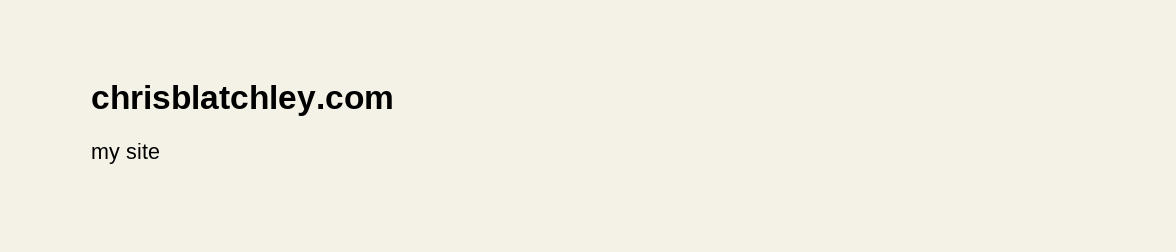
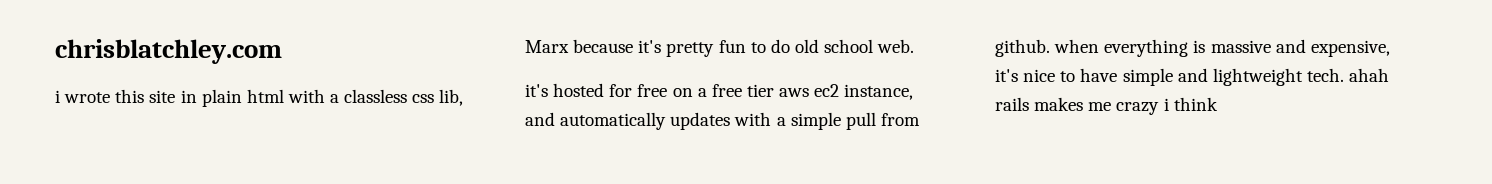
- my site
+ i wrote this site in plain html with a classless css lib, Marx because it's pretty fun to do old school web.
+ it's hosted for free on a free tier aws ec2 instance, and automatically updates with a simple pull from github. when everything is massive and expensive, it's nice to have simple and lightweight tech. ahah rails makes me crazy i think

